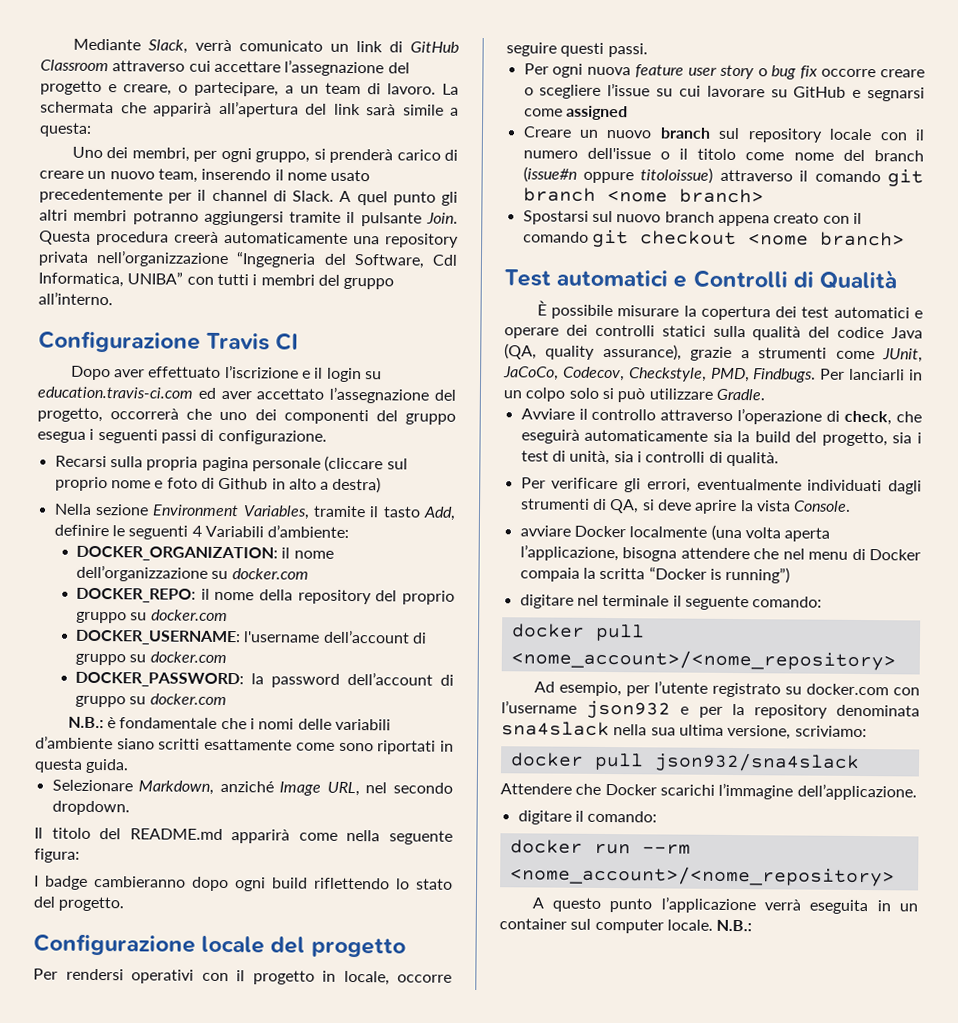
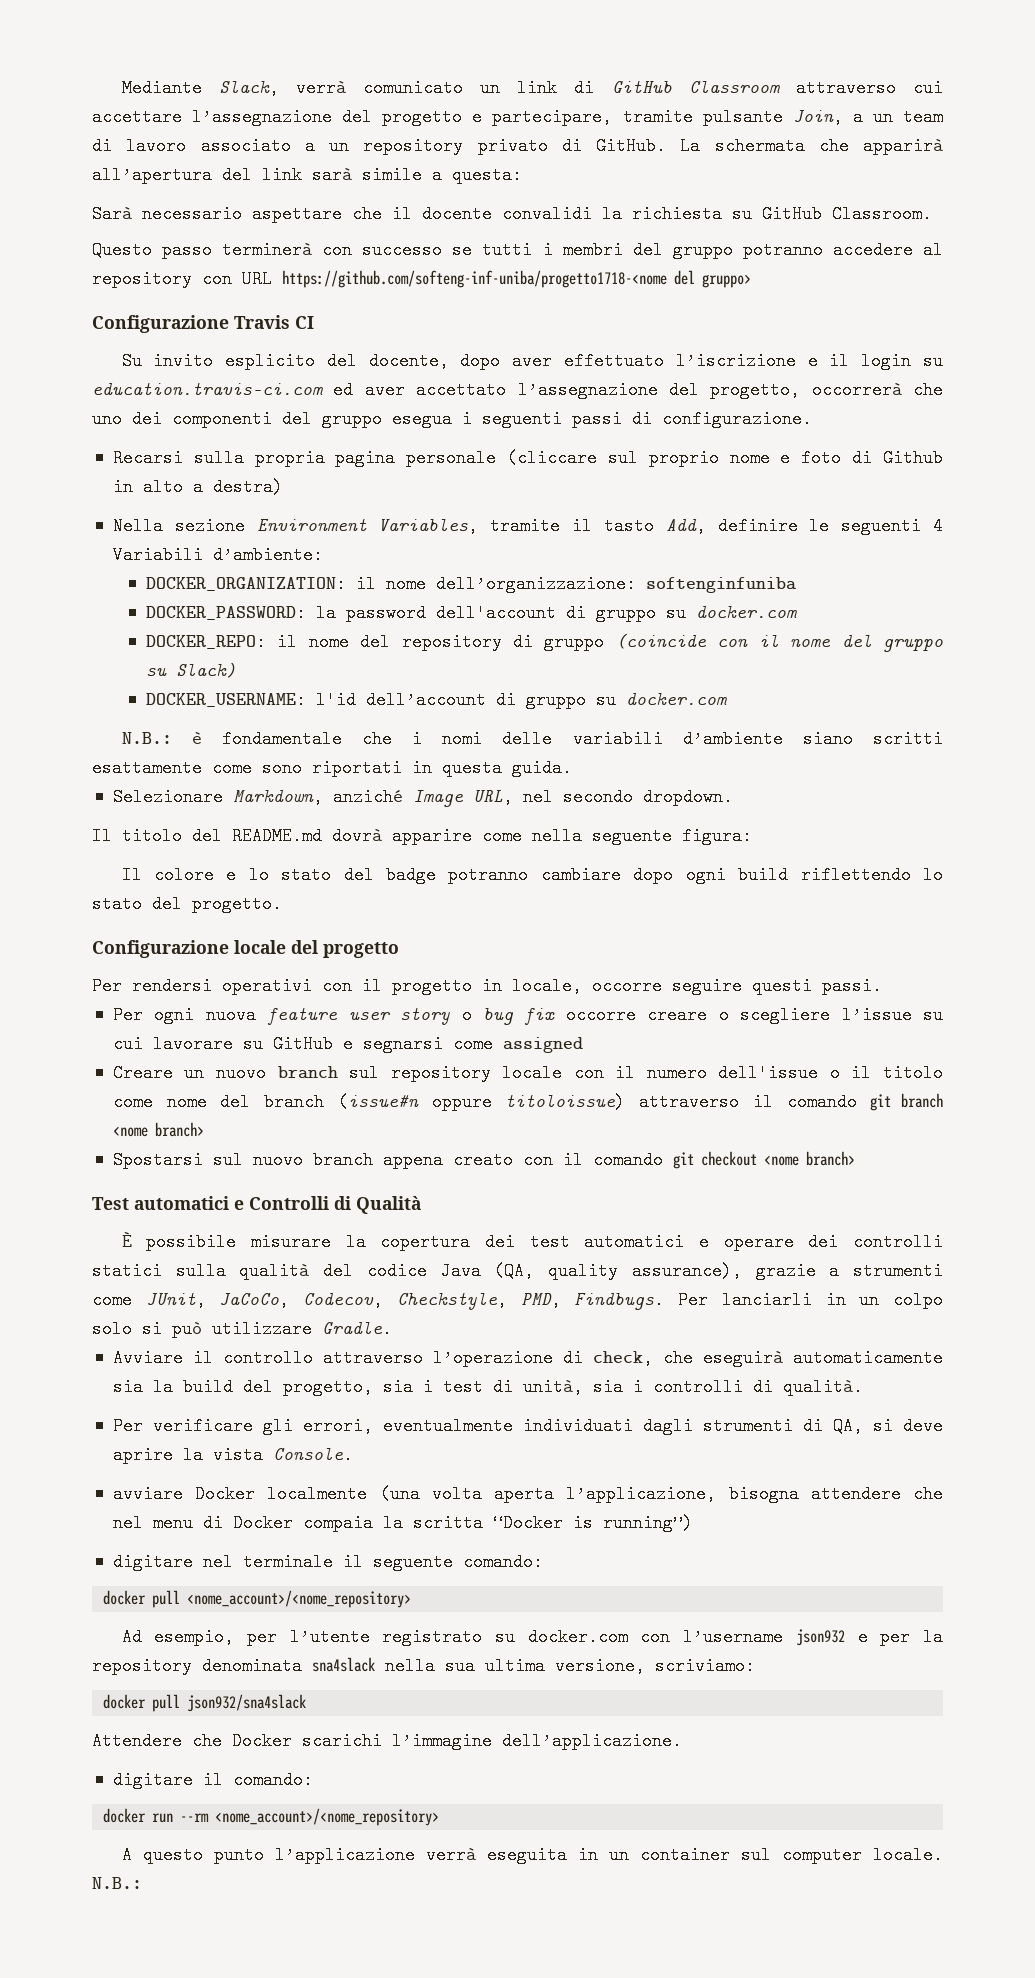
- Mediante Slack, verrà comunicato un link di GitHub Classroom attraverso cui accettare l’assegnazione del progetto e creare, o partecipare, a un team di lavoro.
+ Mediante Slack, verrà comunicato un link di GitHub Classroom attraverso cui accettare l’assegnazione del progetto e partecipare, tramite pulsante Join, a un team di lavoro associato a un repository privato di GitHub.
- Uno dei membri, per ogni gruppo, si prenderà carico di creare un nuovo team, inserendo il nome usato precedentemente per il channel di Slack. A quel punto gli altri membri potranno aggiungersi tramite il pulsante Join. Questa procedura creerà automaticamente una repository privata nell’organizzazione “Ingegneria del Software, Cdl Informatica, UNIBA” con tutti i membri del gruppo all’interno.
+ Sarà necessario aspettare che il docente convalidi la richiesta su GitHub Classroom.
+ Questo passo terminerà con successo se tutti i membri del gruppo potranno accedere al repository con URL https://github.com/softeng-inf-uniba/progetto1718-<nome del gruppo>
  Configurazione Travis CI
- Dopo aver effettuato l’iscrizione e il login su education.travis-ci.com ed aver accettato l’assegnazione del progetto, occorrerà che uno dei componenti del gruppo esegua i seguenti passi di configurazione.
+ Su invito esplicito del docente, dopo aver effettuato l’iscrizione e il login su education.travis-ci.com ed aver accettato l’assegnazione del progetto, occorrerà che uno dei componenti del gruppo esegua i seguenti passi di configurazione.
- DOCKER_ORGANIZATION: il nome dell’organizzazione su docker.com
+ DOCKER_ORGANIZATION: il nome dell’organizzazione: softenginfuniba
+ DOCKER_PASSWORD: la password dell'account di gruppo su docker.com
- DOCKER_REPO: il nome della repository del proprio gruppo su docker.com
+ DOCKER_REPO: il nome del repository di gruppo (coincide con il nome del gruppo su Slack)
- DOCKER_USERNAME: l'username dell’account di gruppo su docker.com
- DOCKER_PASSWORD: la password dell’account di gruppo su docker.com
+ DOCKER_USERNAME: l'id dell’account di gruppo su docker.com
- Il titolo del README.md apparirà come nella seguente figura:
+ Il titolo del README.md dovrà apparire come nella seguente figura:
- I badge cambieranno dopo ogni build riflettendo lo stato del progetto.
+ Il colore e lo stato del badge potranno cambiare dopo ogni build riflettendo lo stato del progetto.

